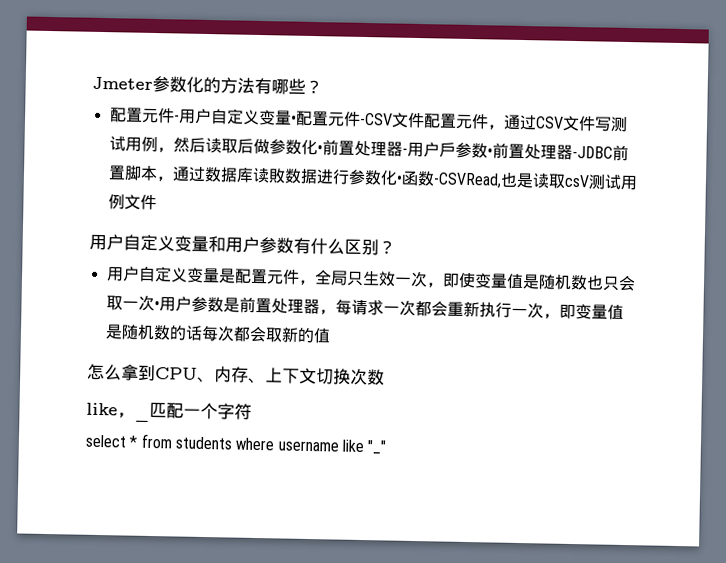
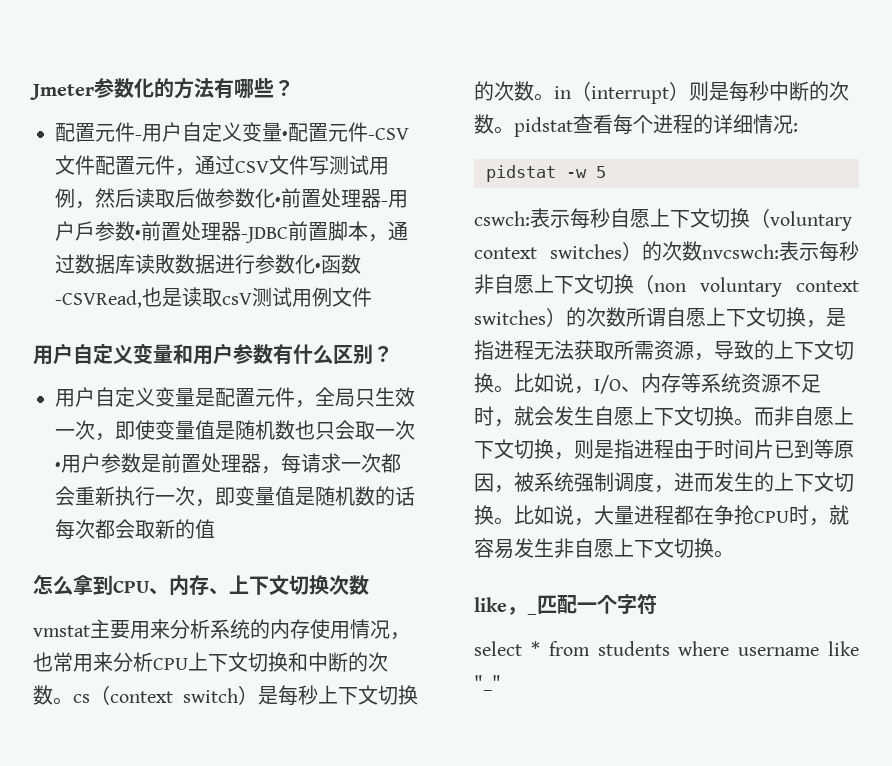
+ vmstat主要用来分析系统的内存使用情况，也常用来分析CPU上下文切换和中断的次数。cs（context switch）是每秒上下文切换的次数。in（interrupt）则是每秒中断的次数。pidstat查看每个进程的详细情况:
+ pidstat -w 5
+ cswch:表示每秒自愿上下文切换（voluntary context switches）的次数nvcswch:表示每秒非自愿上下文切换（non voluntary context switches）的次数所谓自愿上下文切换，是指进程无法获取所需资源，导致的上下文切换。比如说，I/O、内存等系统资源不足时，就会发生自愿上下文切换。而非自愿上下文切换，则是指进程由于时间片已到等原因，被系统强制调度，进而发生的上下文切换。比如说，大量进程都在争抢CPU时，就容易发生非自愿上下文切换。

